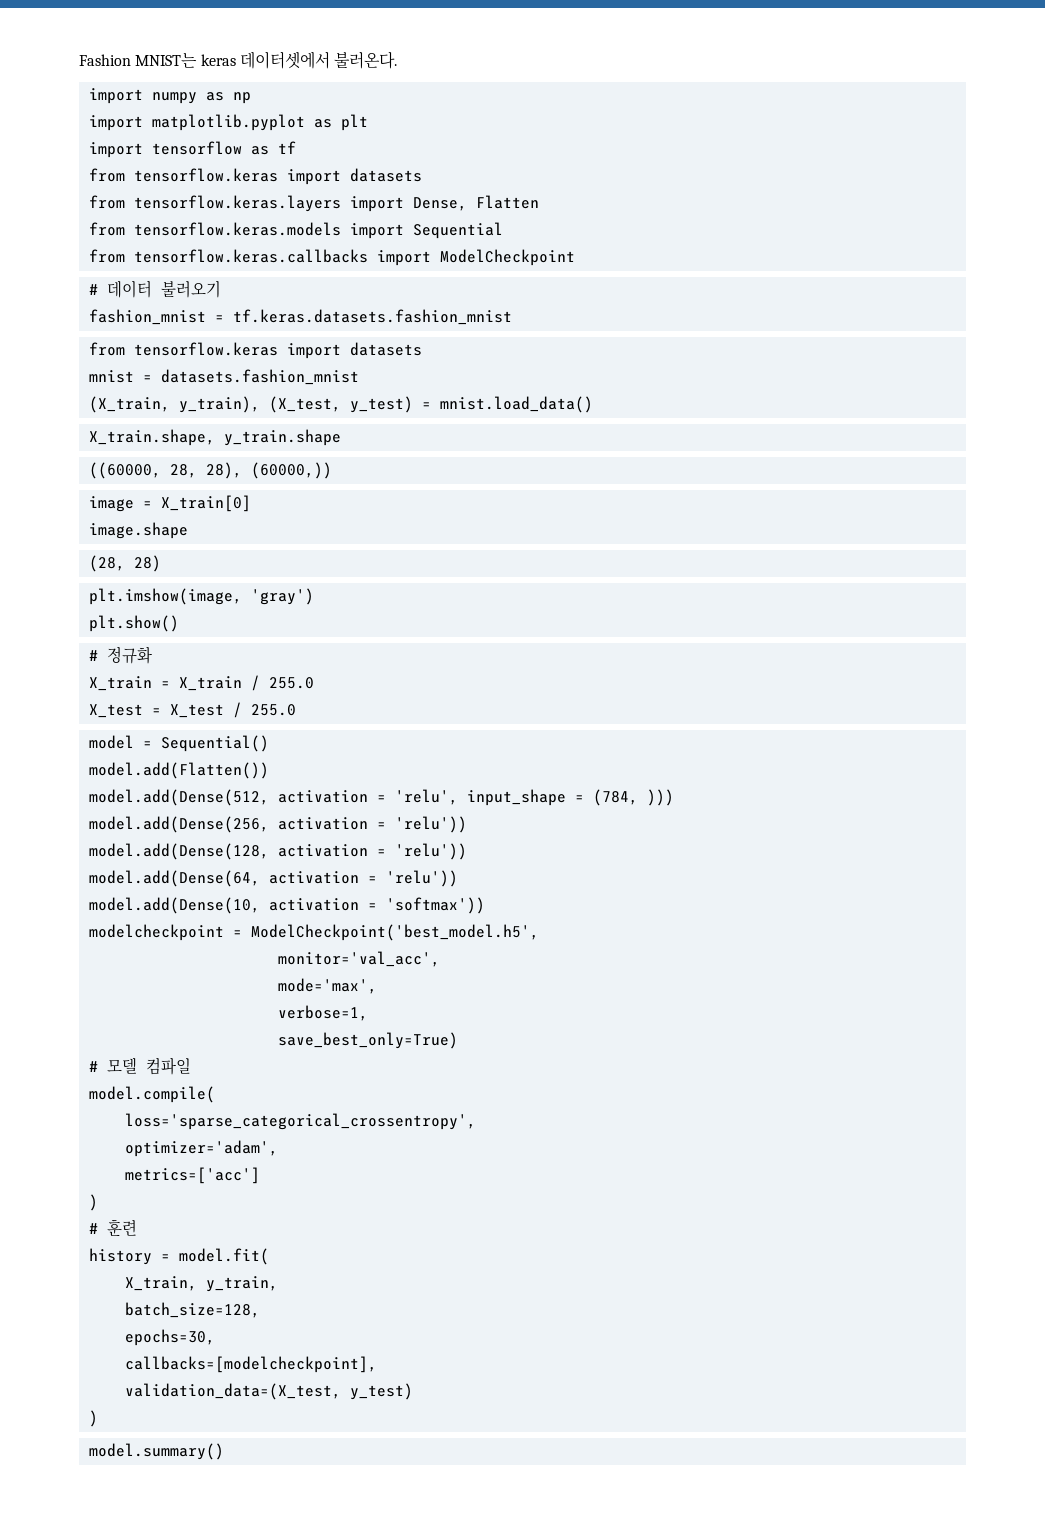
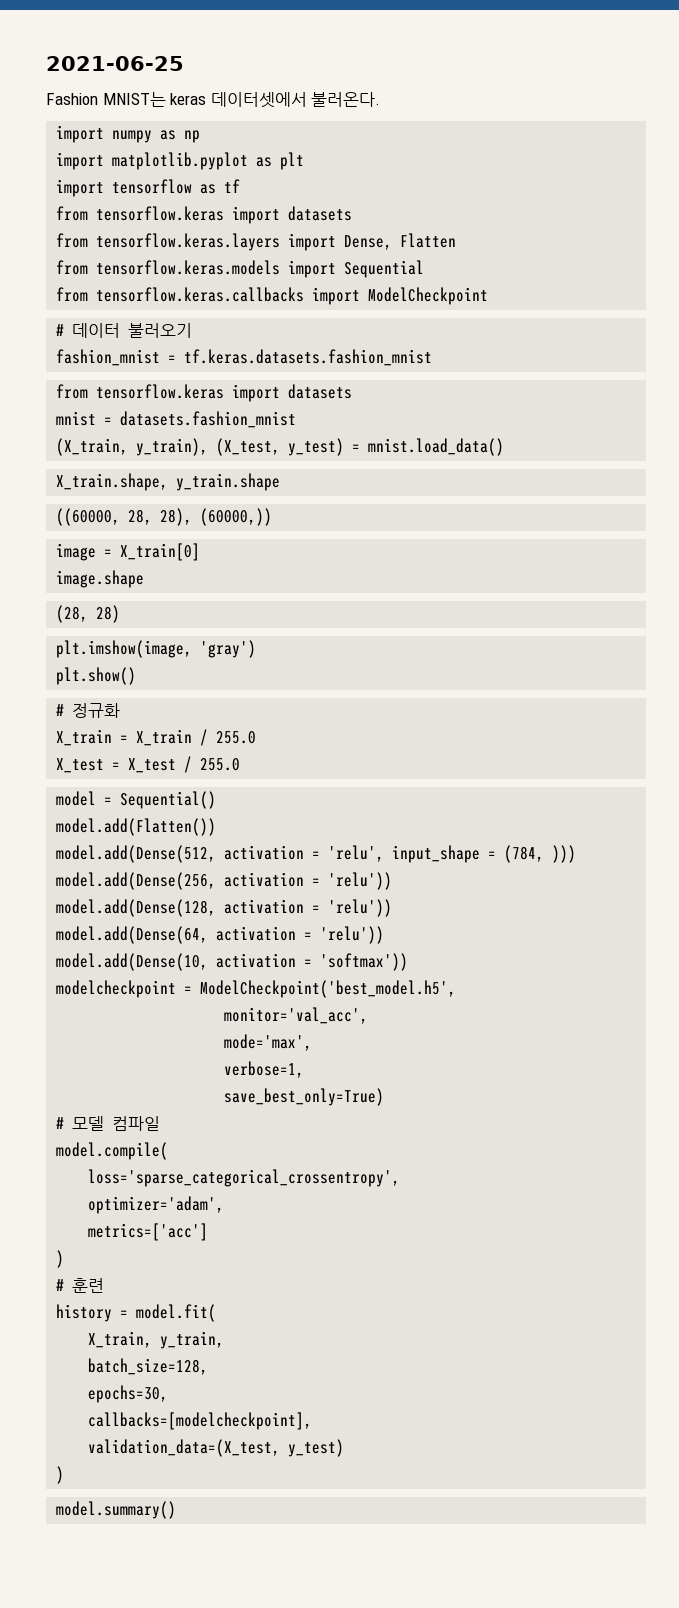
+ 2021-06-25

